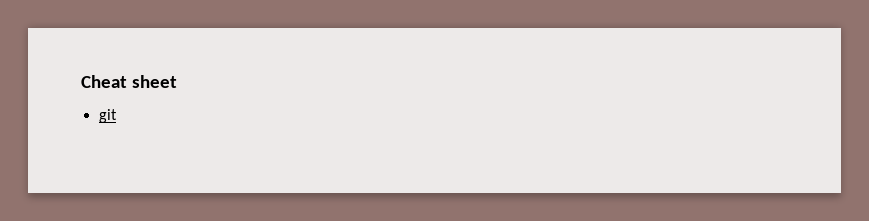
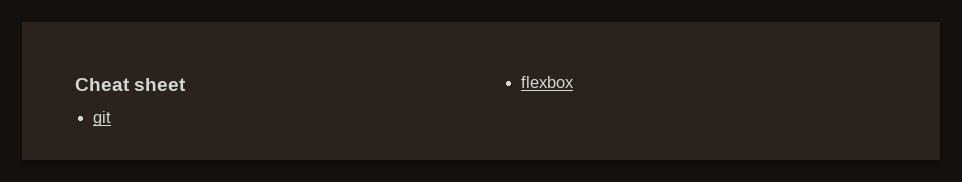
+ flexbox

